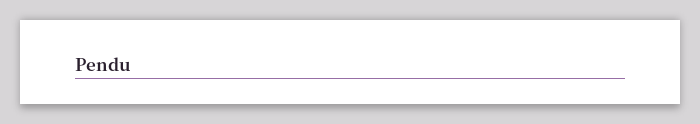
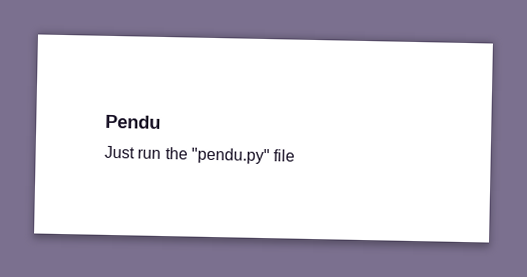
+ Just run the "pendu.py" file

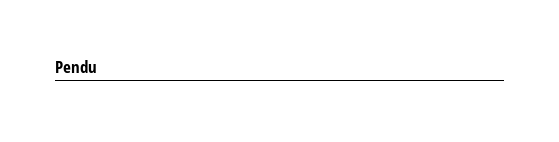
- Just run the "pendu.py" file

